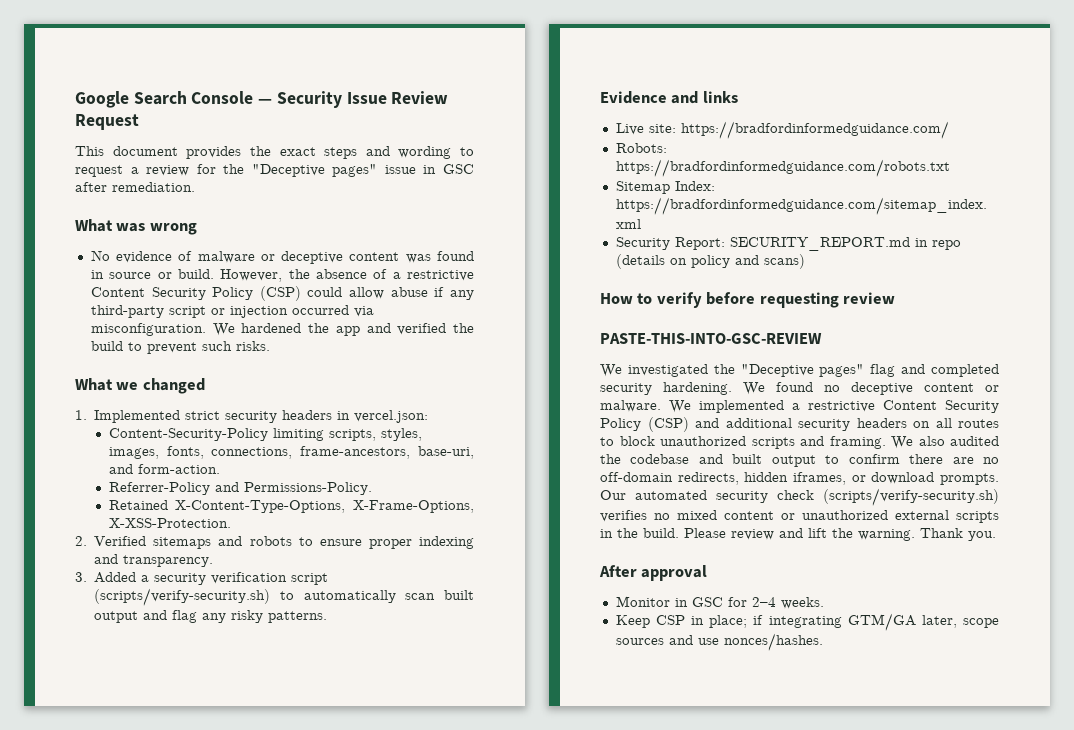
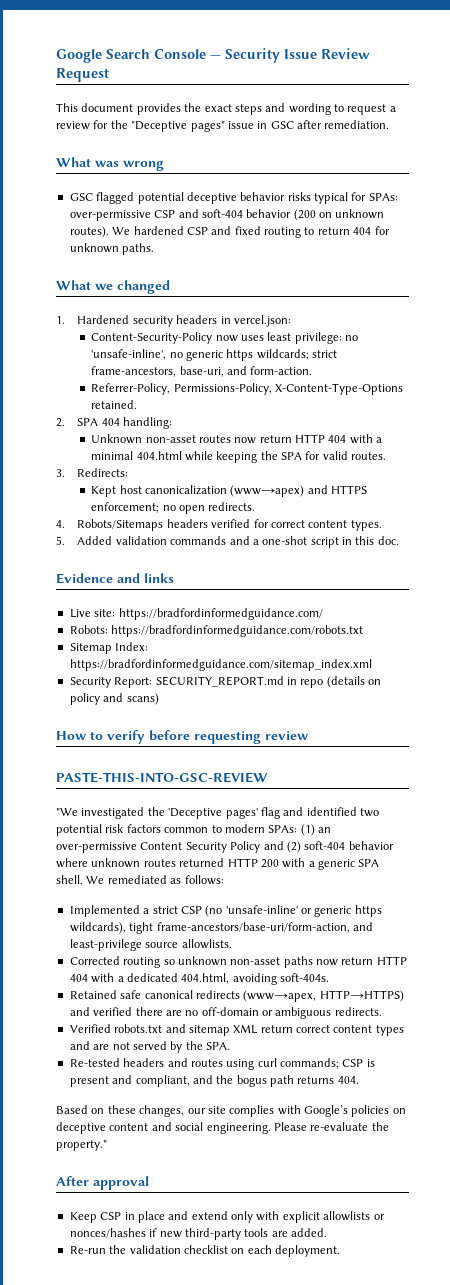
- No evidence of malware or deceptive content was found in source or build. However, the absence of a restrictive Content Security Policy (CSP) could allow abuse if any third-party script or injection occurred via misconfiguration. We hardened the app and verified the build to prevent such risks.
+ GSC flagged potential deceptive behavior risks typical for SPAs: over‑permissive CSP and soft‑404 behavior (200 on unknown routes). We hardened CSP and fixed routing to return 404 for unknown paths.
- 1. Implemented strict security headers in vercel.json:
+ 1. Hardened security headers in vercel.json:
- Content-Security-Policy limiting scripts, styles, images, fonts, connections, frame-ancestors, base-uri, and form-action.
- Referrer-Policy and Permissions-Policy.
- Retained X-Content-Type-Options, X-Frame-Options, X-XSS-Protection.
- 2. Verified sitemaps and robots to ensure proper indexing and transparency.
- 3. Added a security verification script (scripts/verify-security.sh) to automatically scan built output and flag any risky patterns.
+ Content-Security-Policy now uses least privilege: no 'unsafe-inline', no generic https wildcards; strict frame-ancestors, base-uri, and form-action.
+ Referrer-Policy, Permissions-Policy, X-Content-Type-Options retained.
+ 2. SPA 404 handling:
+ Unknown non-asset routes now return HTTP 404 with a minimal 404.html while keeping the SPA for valid routes.
+ 3. Redirects:
+ Kept host canonicalization (www→apex) and HTTPS enforcement; no open redirects.
+ 4. Robots/Sitemaps headers verified for correct content types.
+ 5. Added validation commands and a one‑shot script in this doc.
- We investigated the "Deceptive pages" flag and completed security hardening. We found no deceptive content or malware. We implemented a restrictive Content Security Policy (CSP) and additional security headers on all routes to block unauthorized scripts and framing. We also audited the codebase and built output to confirm there are no off-domain redirects, hidden iframes, or download prompts. Our automated security check (scripts/verify-security.sh) verifies no mixed content or unauthorized external scripts in the build. Please review and lift the warning. Thank you.
+ "We investigated the 'Deceptive pages' flag and identified two potential risk factors common to modern SPAs: (1) an over‑permissive Content Security Policy and (2) soft‑404 behavior where unknown routes returned HTTP 200 with a generic SPA shell. We remediated as follows:
+ Implemented a strict CSP (no 'unsafe-inline' or generic https wildcards), tight frame-ancestors/base-uri/form-action, and least‑privilege source allowlists.
+ Corrected routing so unknown non-asset paths now return HTTP 404 with a dedicated 404.html, avoiding soft‑404s.
+ Retained safe canonical redirects (www→apex, HTTP→HTTPS) and verified there are no off‑domain or ambiguous redirects.
+ Verified robots.txt and sitemap XML return correct content types and are not served by the SPA.
+ Re-tested headers and routes using curl commands; CSP is present and compliant, and the bogus path returns 404.
+ Based on these changes, our site complies with Google’s policies on deceptive content and social engineering. Please re‑evaluate the property."
  After approval
- Monitor in GSC for 2–4 weeks.
- Keep CSP in place; if integrating GTM/GA later, scope sources and use nonces/hashes.
+ Keep CSP in place and extend only with explicit allowlists or nonces/hashes if new third‑party tools are added.
+ Re-run the validation checklist on each deployment.

